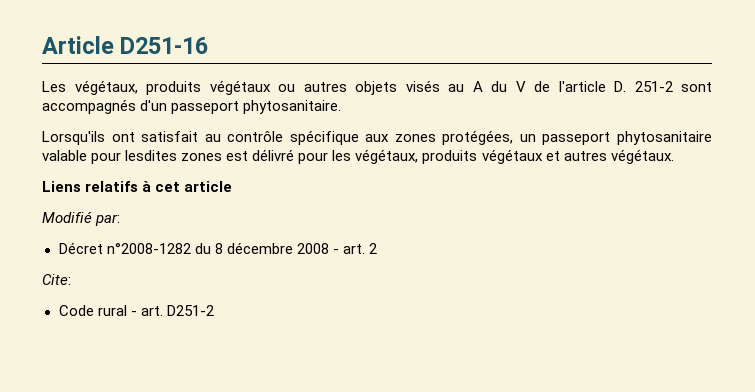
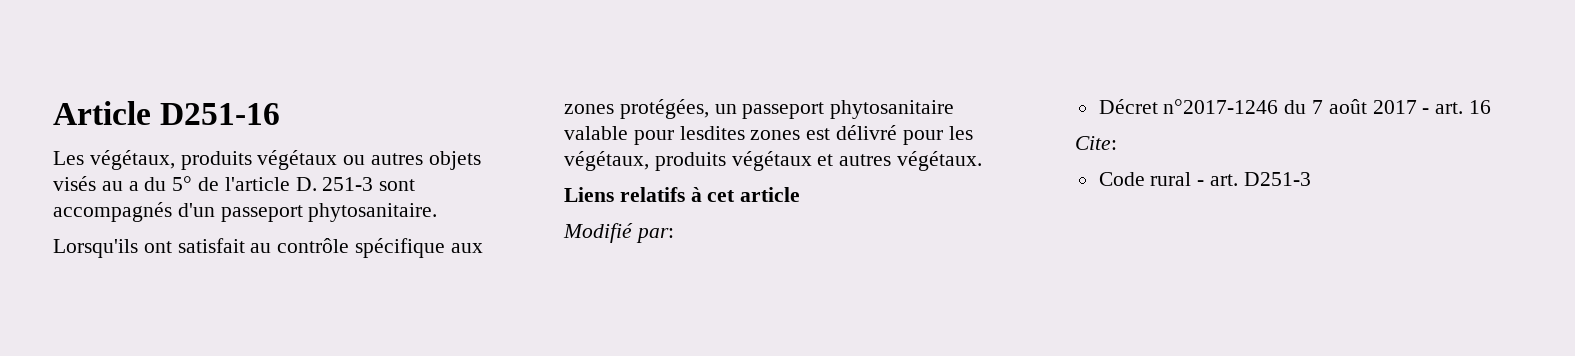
- Les végétaux, produits végétaux ou autres objets visés au A du V de l'article D. 251-2 sont accompagnés d'un passeport phytosanitaire.
+ Les végétaux, produits végétaux ou autres objets visés au a du 5° de l'article D. 251-3 sont accompagnés d'un passeport phytosanitaire.
- Décret n°2008-1282 du 8 décembre 2008 - art. 2
+ Décret n°2017-1246 du 7 août 2017 - art. 16
- Code rural - art. D251-2
+ Code rural - art. D251-3

